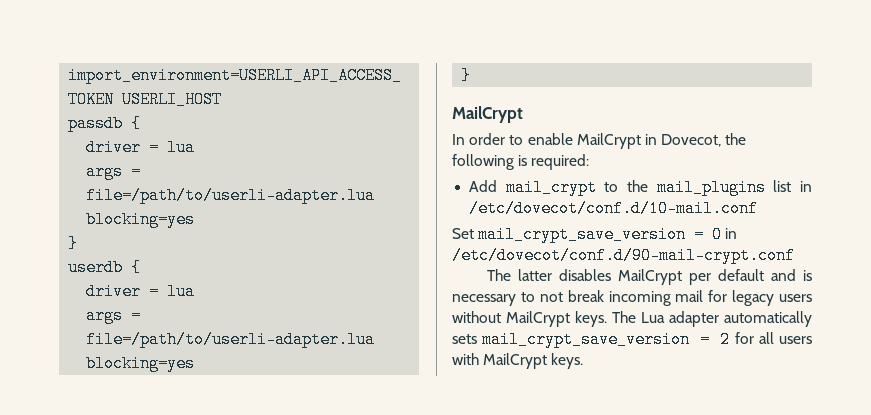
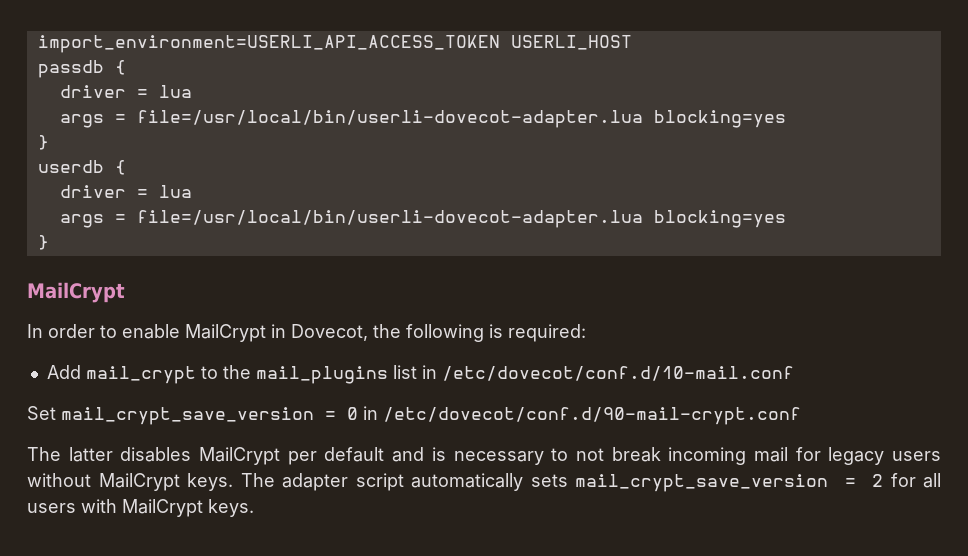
  passdb {
  driver = lua
- args = file=/path/to/userli-adapter.lua blocking=yes
+ args = file=/usr/local/bin/userli-dovecot-adapter.lua blocking=yes
  userdb {
  driver = lua
- args = file=/path/to/userli-adapter.lua blocking=yes
+ args = file=/usr/local/bin/userli-dovecot-adapter.lua blocking=yes
- The Lua adapter automatically sets mail_crypt_save_version = 2 for all users with MailCrypt keys.
+ The adapter script automatically sets mail_crypt_save_version = 2 for all users with MailCrypt keys.

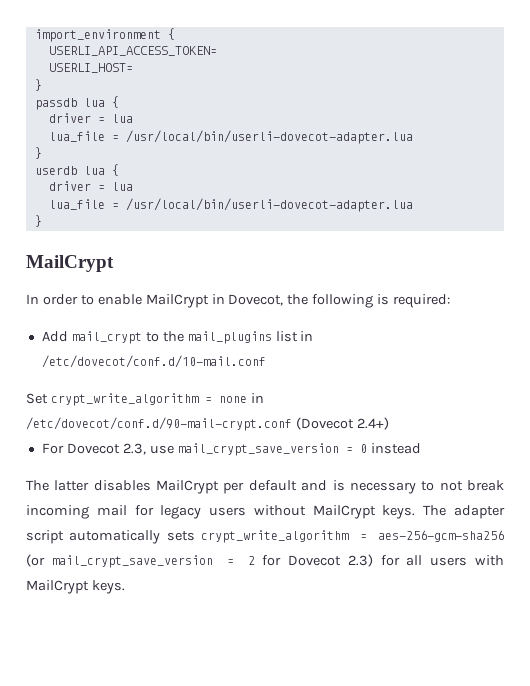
- import_environment=USERLI_API_ACCESS_TOKEN USERLI_HOST
+ import_environment {
+ USERLI_API_ACCESS_TOKEN=
+ USERLI_HOST=
+ }
- passdb {
+ passdb lua {
  driver = lua
- args = file=/usr/local/bin/userli-dovecot-adapter.lua blocking=yes
+ lua_file = /usr/local/bin/userli-dovecot-adapter.lua
- userdb {
+ userdb lua {
  driver = lua
- args = file=/usr/local/bin/userli-dovecot-adapter.lua blocking=yes
+ lua_file = /usr/local/bin/userli-dovecot-adapter.lua
- Set mail_crypt_save_version = 0 in /etc/dovecot/conf.d/90-mail-crypt.conf
+ Set crypt_write_algorithm = none in /etc/dovecot/conf.d/90-mail-crypt.conf (Dovecot 2.4+)
+ For Dovecot 2.3, use mail_crypt_save_version = 0 instead
- The adapter script automatically sets mail_crypt_save_version = 2 for all users with MailCrypt keys.
+ The adapter script automatically sets crypt_write_algorithm = aes-256-gcm-sha256 (or mail_crypt_save_version = 2 for Dovecot 2.3) for all users with MailCrypt keys.

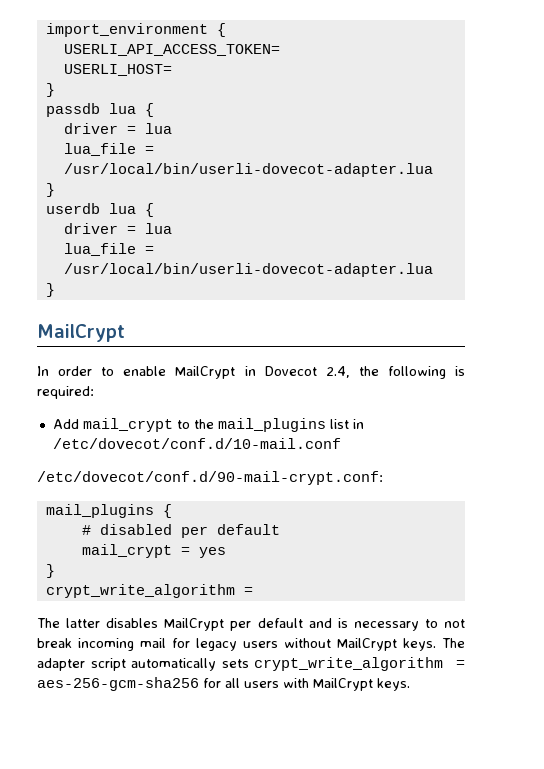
- In order to enable MailCrypt in Dovecot, the following is required:
+ In order to enable MailCrypt in Dovecot 2.4, the following is required:
- Set crypt_write_algorithm = none in /etc/dovecot/conf.d/90-mail-crypt.conf (Dovecot 2.4+)
- For Dovecot 2.3, use mail_crypt_save_version = 0 instead
+ /etc/dovecot/conf.d/90-mail-crypt.conf:
+ mail_plugins {
+ # disabled per default
+ mail_crypt = yes
+ }
+ crypt_write_algorithm =
- The adapter script automatically sets crypt_write_algorithm = aes-256-gcm-sha256 (or mail_crypt_save_version = 2 for Dovecot 2.3) for all users with MailCrypt keys.
+ The adapter script automatically sets crypt_write_algorithm = aes-256-gcm-sha256 for all users with MailCrypt keys.

